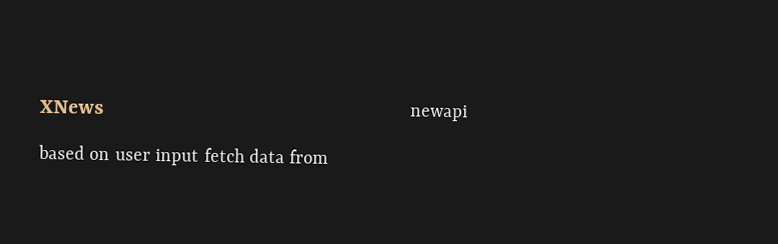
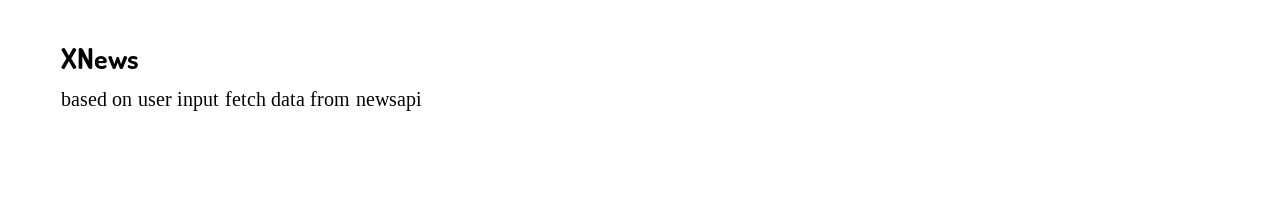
- based on user input fetch data from newapi
+ based on user input fetch data from newsapi

